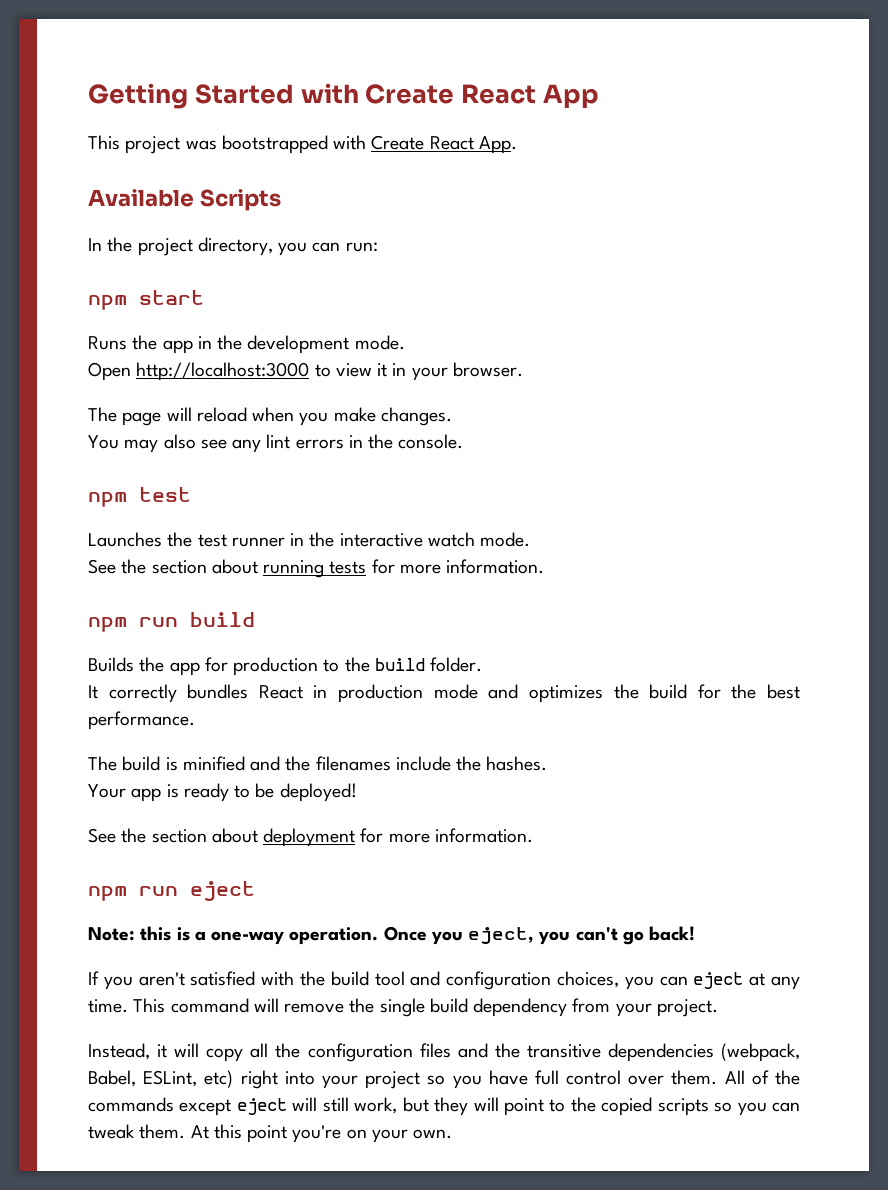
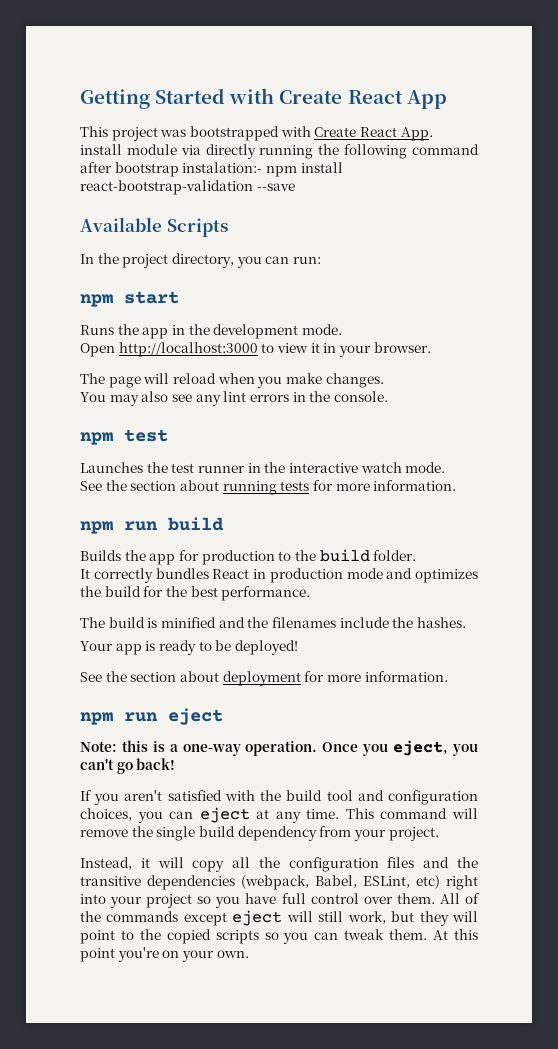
- This project was bootstrapped with Create React App.
+ This project was bootstrapped with Create React App. install module via directly running the following command after bootstrap instalation:- npm install react-bootstrap-validation --save

